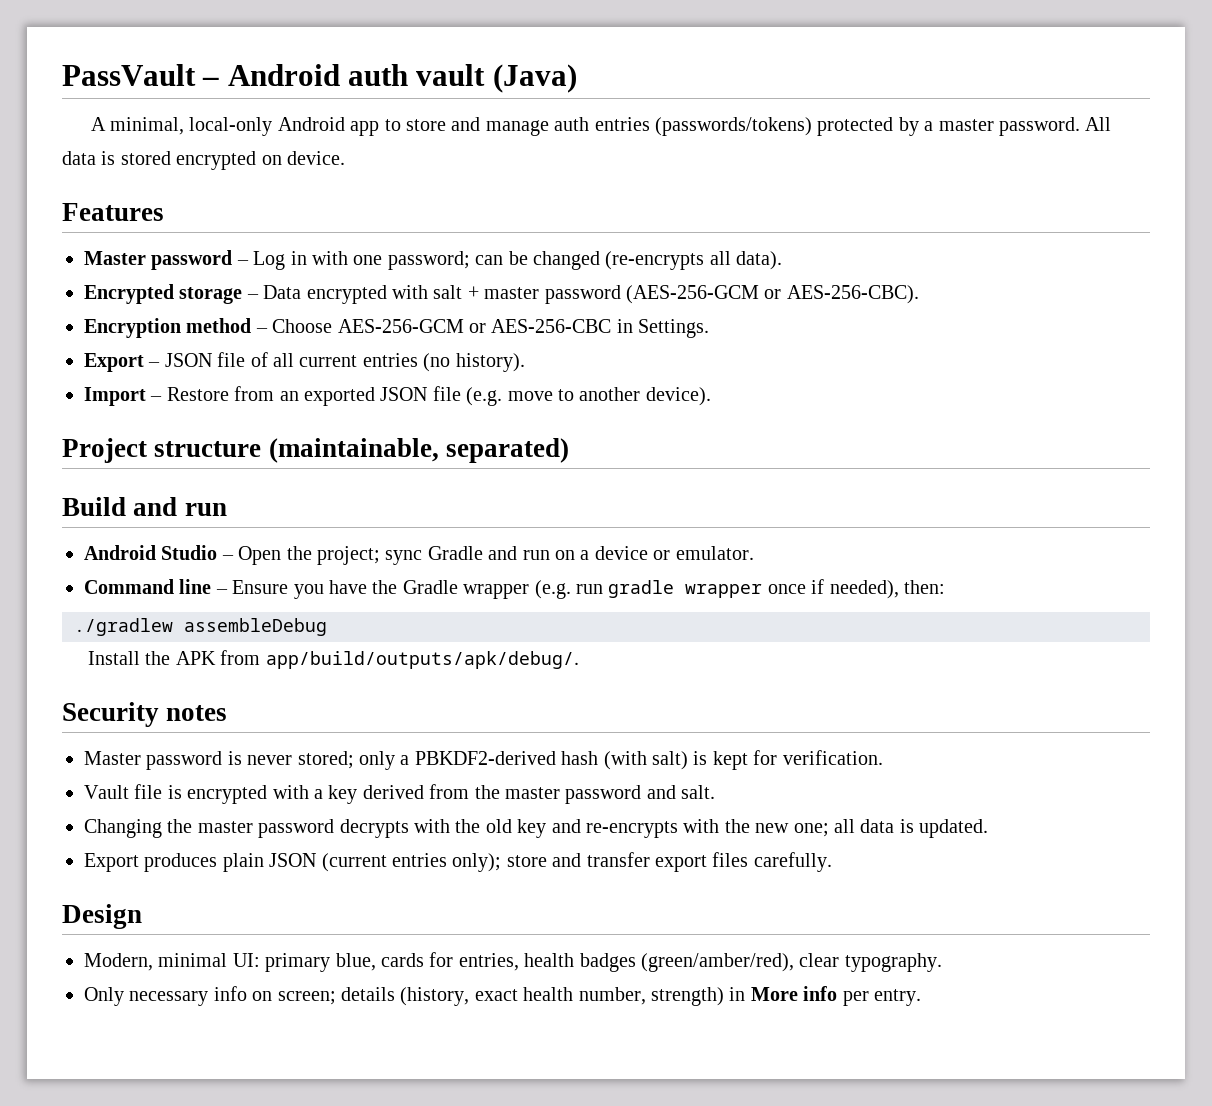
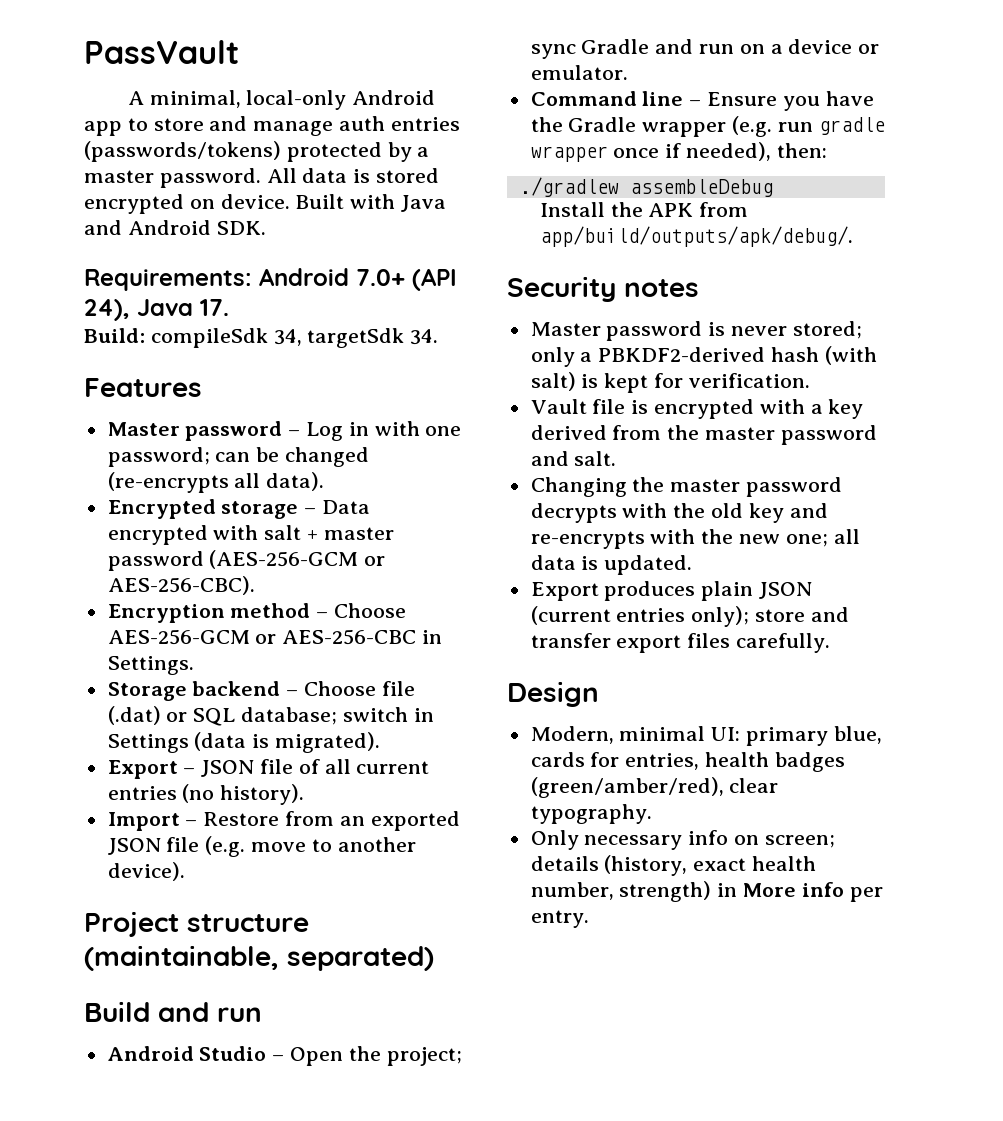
- PassVault – Android auth vault (Java)
+ PassVault
+ Built with Java and Android SDK.
+ Requirements: Android 7.0+ (API 24), Java 17.
+ Build: compileSdk 34, targetSdk 34.
+ Storage backend – Choose file (.dat) or SQL database; switch in Settings (data is migrated).

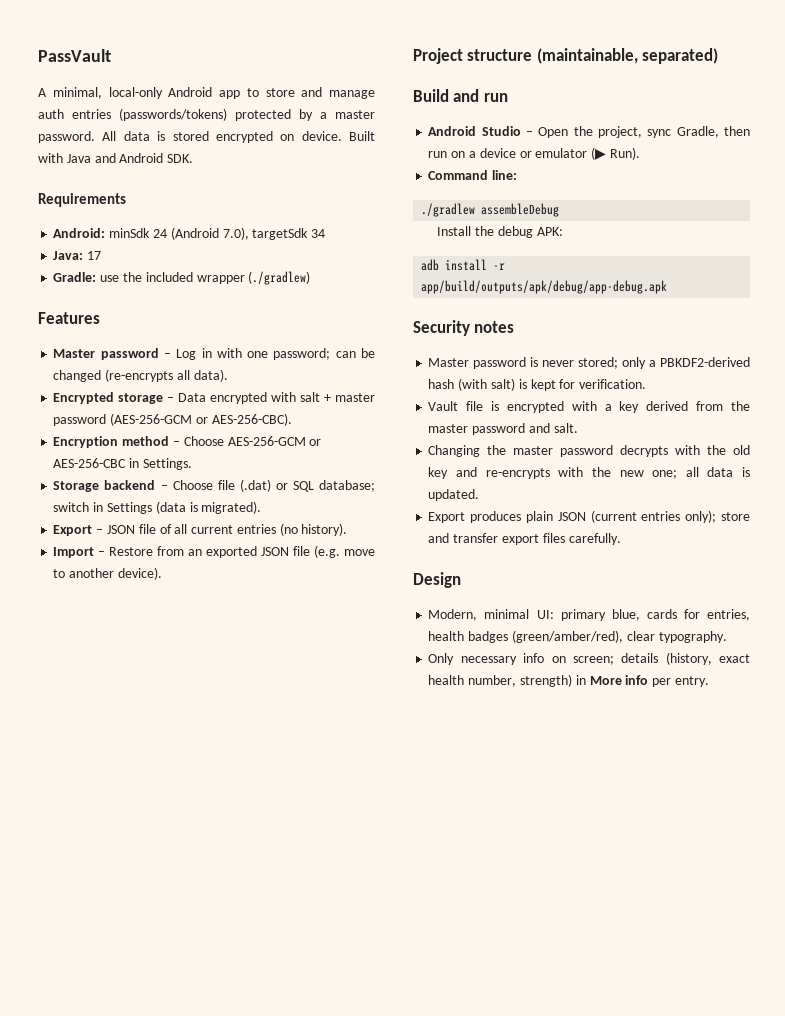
- Requirements: Android 7.0+ (API 24), Java 17.
- Build: compileSdk 34, targetSdk 34.
+ Requirements
+ Android: minSdk 24 (Android 7.0), targetSdk 34
+ Java: 17
+ Gradle: use the included wrapper (./gradlew)
- Android Studio – Open the project; sync Gradle and run on a device or emulator.
- Command line – Ensure you have the Gradle wrapper (e.g. run gradle wrapper once if needed), then:
+ Android Studio – Open the project, sync Gradle, then run on a device or emulator (▶ Run).
+ Command line:
  ./gradlew assembleDebug
- Install the APK from app/build/outputs/apk/debug/.
+ Install the debug APK:
+ adb install -r app/build/outputs/apk/debug/app-debug.apk

